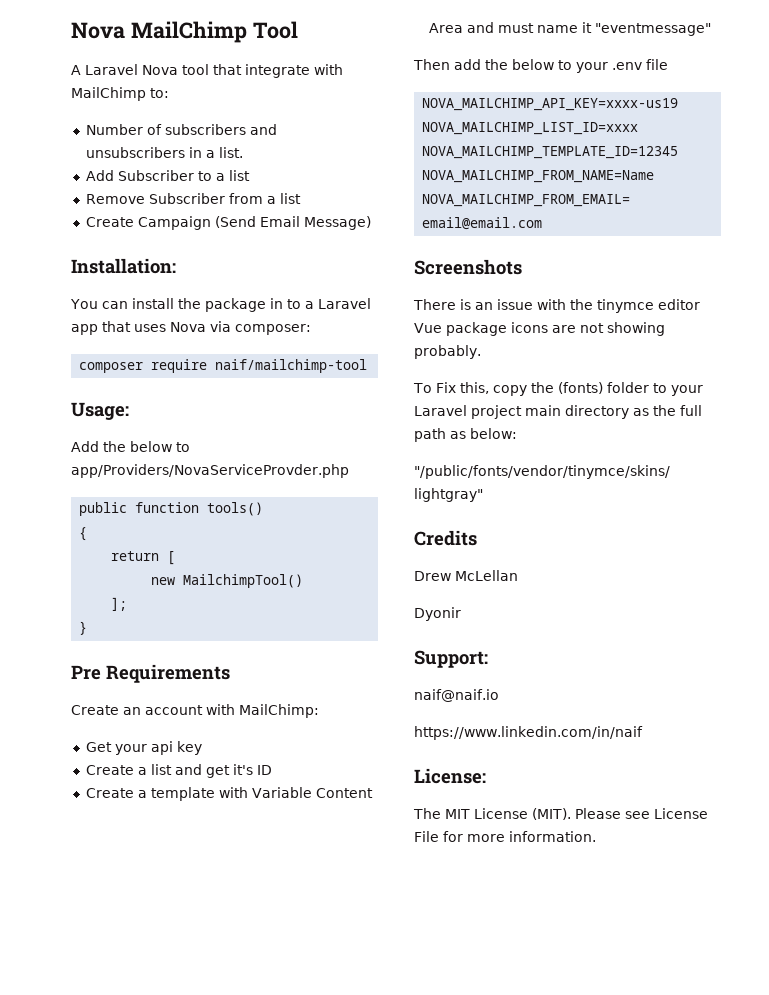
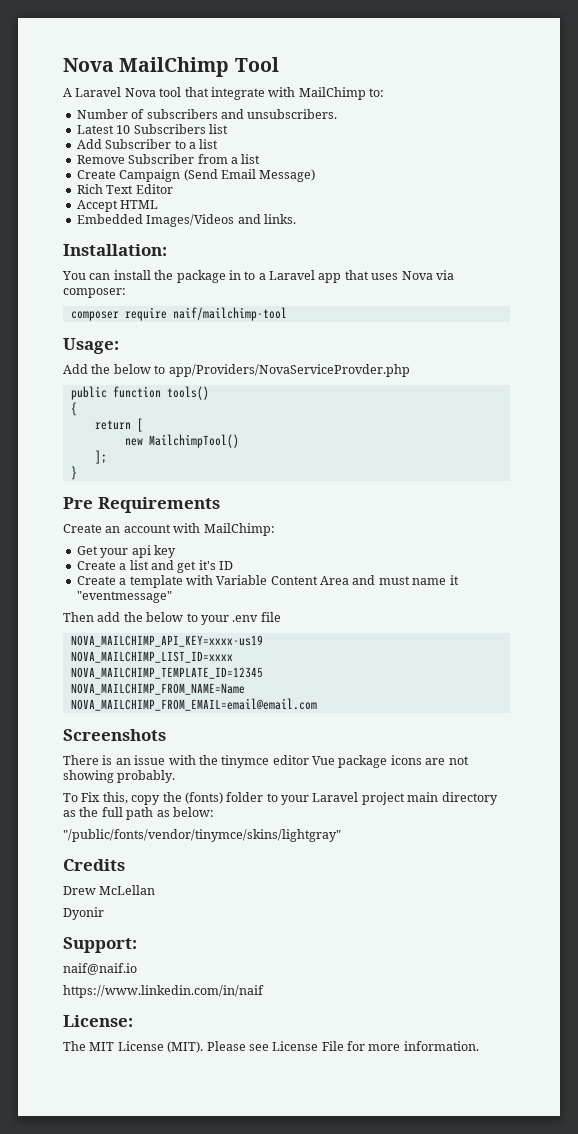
- Number of subscribers and unsubscribers in a list.
+ Number of subscribers and unsubscribers.
+ Latest 10 Subscribers list
+ Rich Text Editor
+ Accept HTML
+ Embedded Images/Videos and links.

